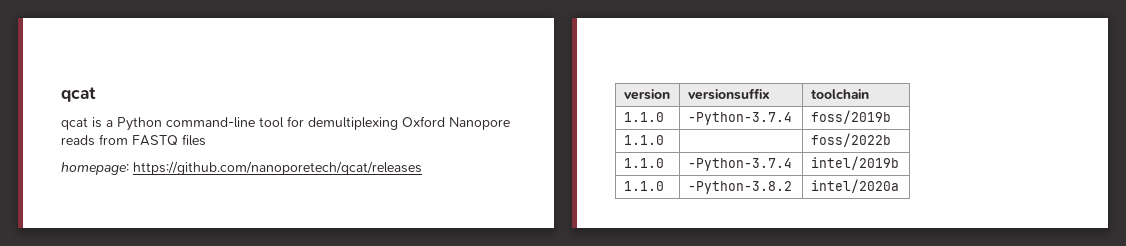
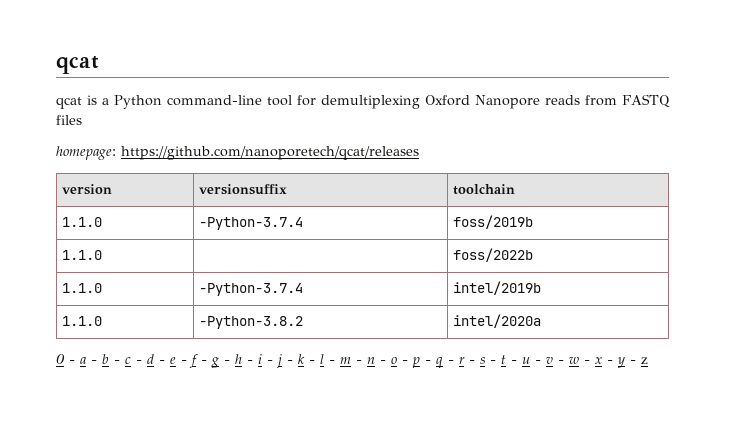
+ 0 - a - b - c - d - e - f - g - h - i - j - k - l - m - n - o - p - q - r - s - t - u - v - w - x - y - z

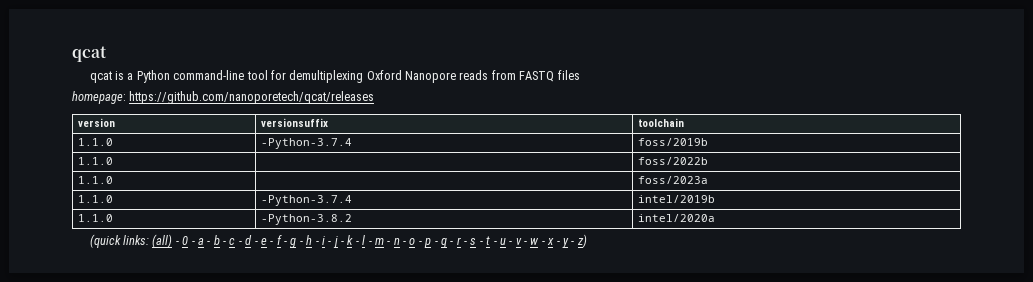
+ 1.1.0 | | foss/2023a
- 0 - a - b - c - d - e - f - g - h - i - j - k - l - m - n - o - p - q - r - s - t - u - v - w - x - y - z
+ (quick links: (all) - 0 - a - b - c - d - e - f - g - h - i - j - k - l - m - n - o - p - q - r - s - t - u - v - w - x - y - z)

